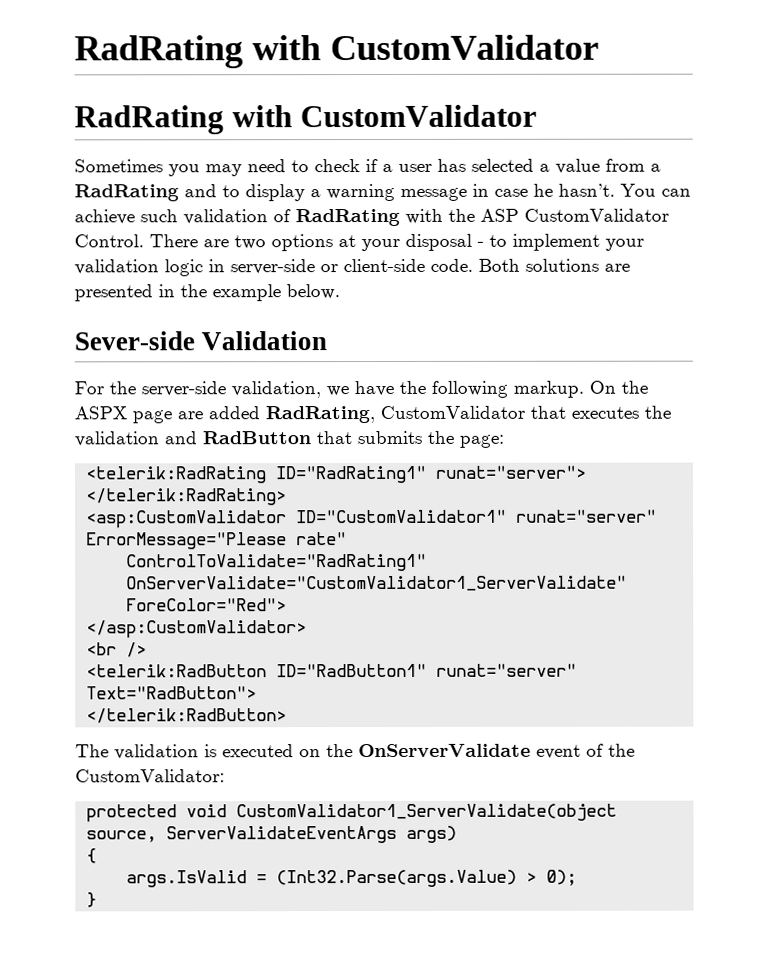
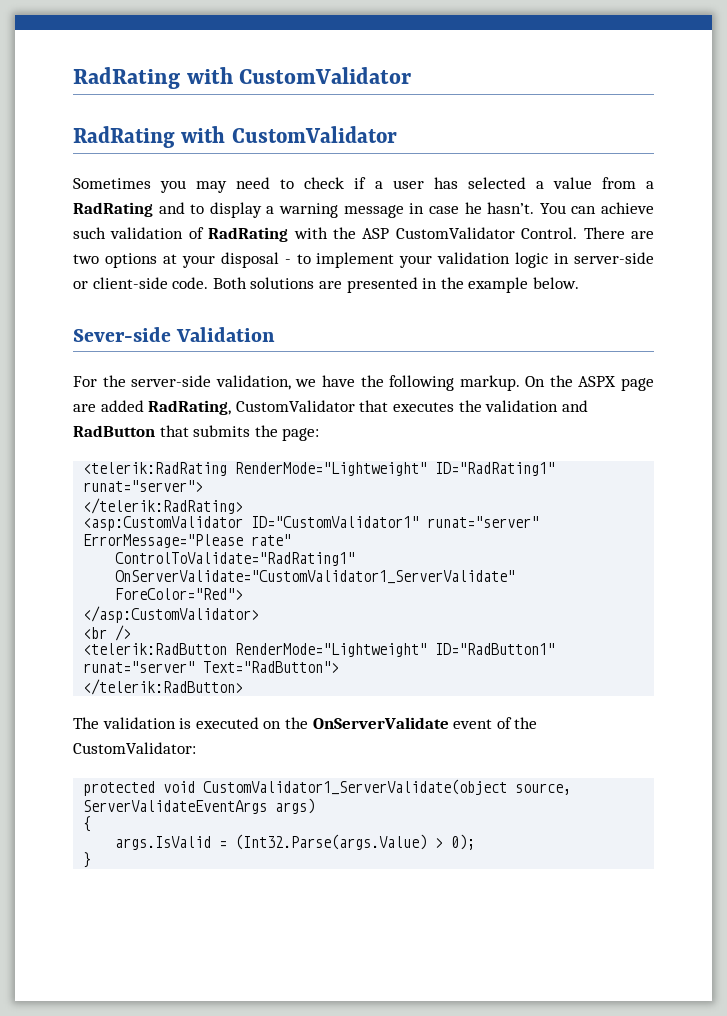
- <telerik:RadRating ID="RadRating1" runat="server">
+ <telerik:RadRating RenderMode="Lightweight" ID="RadRating1" runat="server">
- <telerik:RadButton ID="RadButton1" runat="server" Text="RadButton">
+ <telerik:RadButton RenderMode="Lightweight" ID="RadButton1" runat="server" Text="RadButton">

